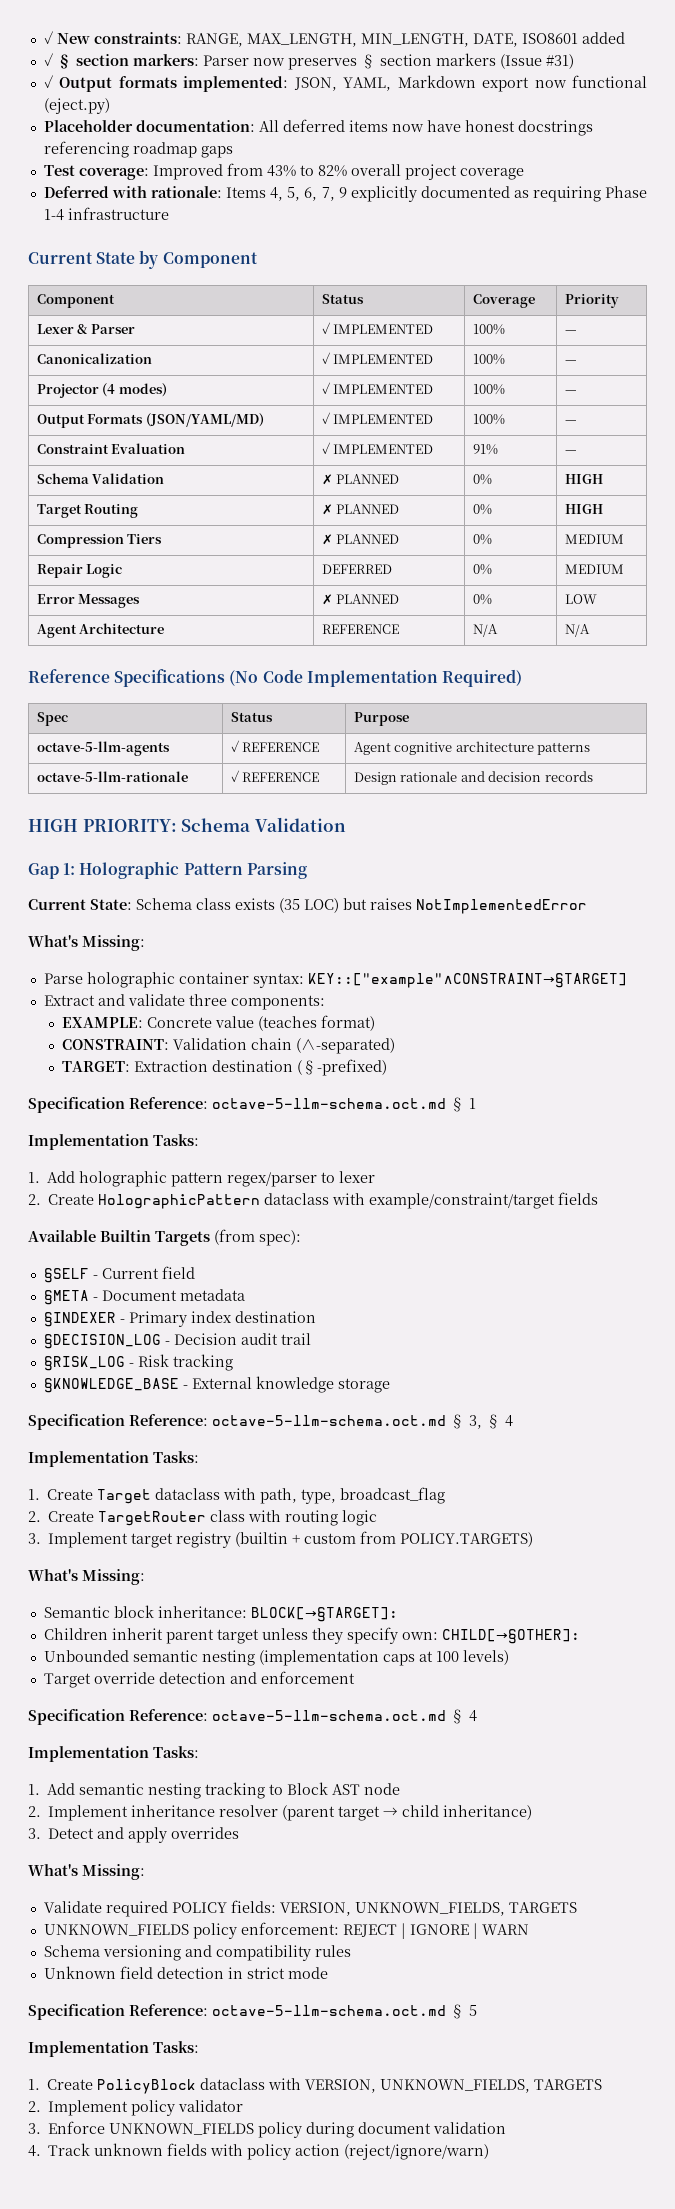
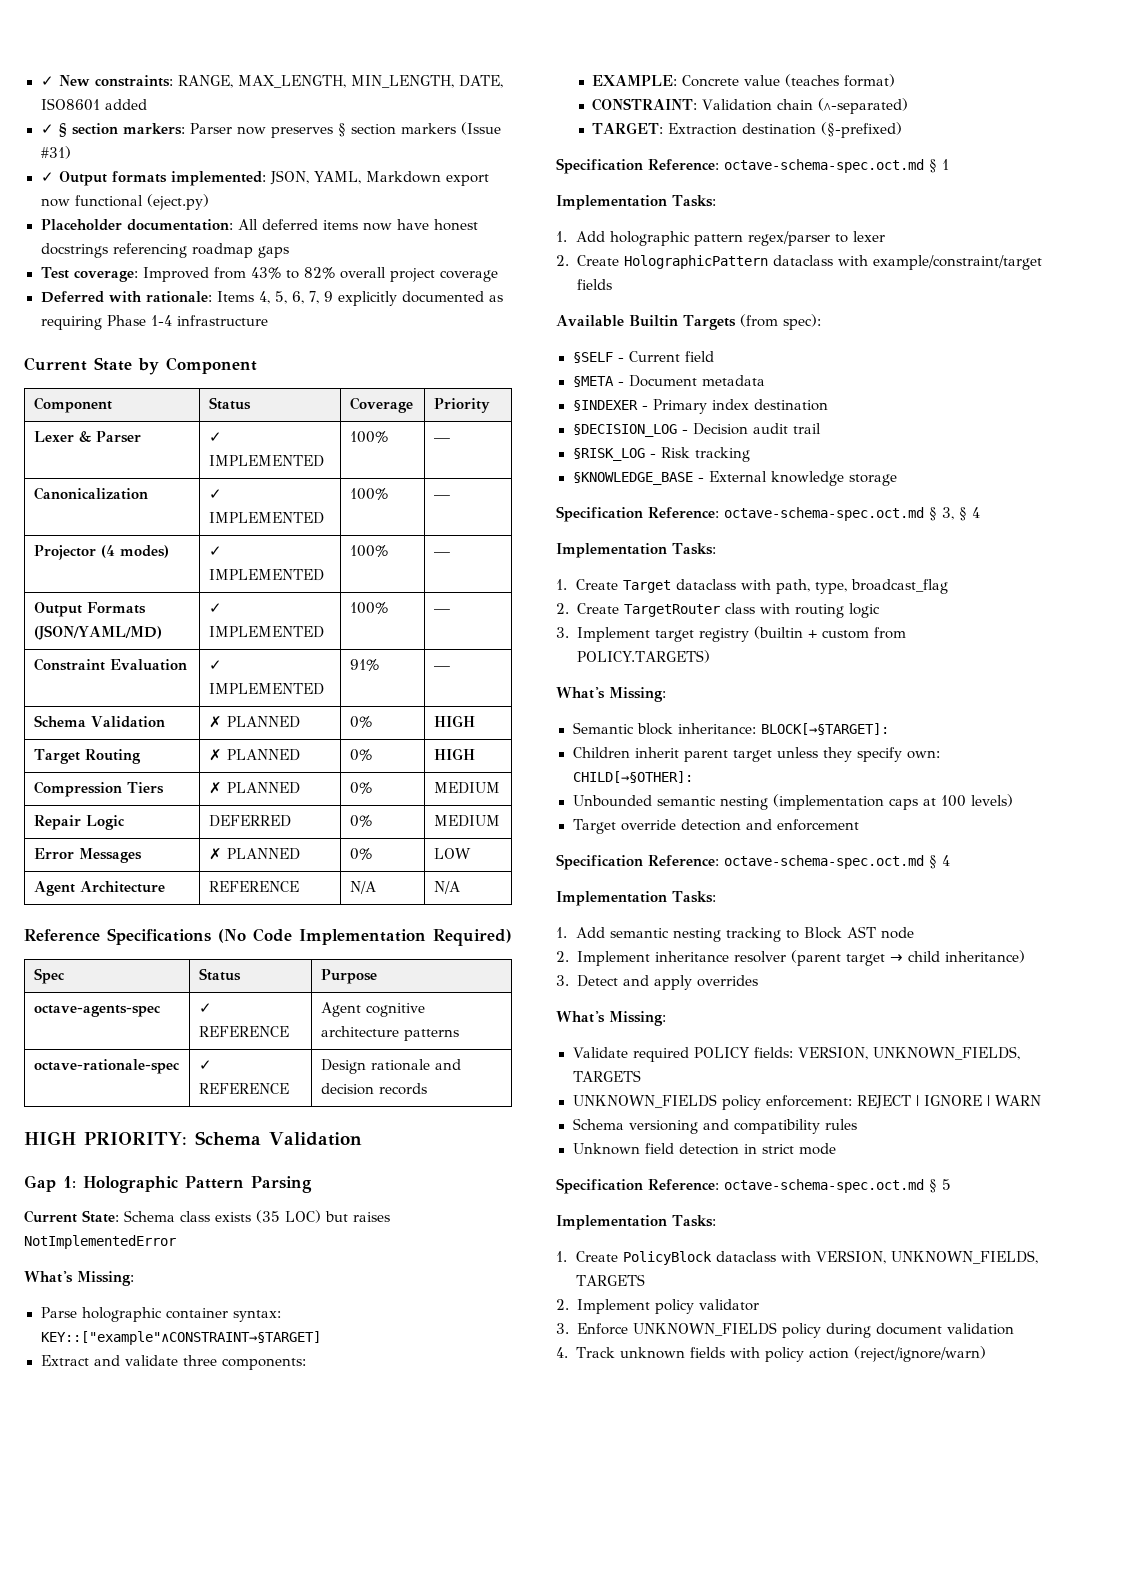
- octave-5-llm-agents | ✓ REFERENCE | Agent cognitive architecture patterns
+ octave-agents-spec | ✓ REFERENCE | Agent cognitive architecture patterns
- octave-5-llm-rationale | ✓ REFERENCE | Design rationale and decision records
+ octave-rationale-spec | ✓ REFERENCE | Design rationale and decision records
- Specification Reference: octave-5-llm-schema.oct.md § 1
+ Specification Reference: octave-schema-spec.oct.md § 1
- Specification Reference: octave-5-llm-schema.oct.md § 3, § 4
+ Specification Reference: octave-schema-spec.oct.md § 3, § 4
- Specification Reference: octave-5-llm-schema.oct.md § 4
+ Specification Reference: octave-schema-spec.oct.md § 4
- Specification Reference: octave-5-llm-schema.oct.md § 5
+ Specification Reference: octave-schema-spec.oct.md § 5

